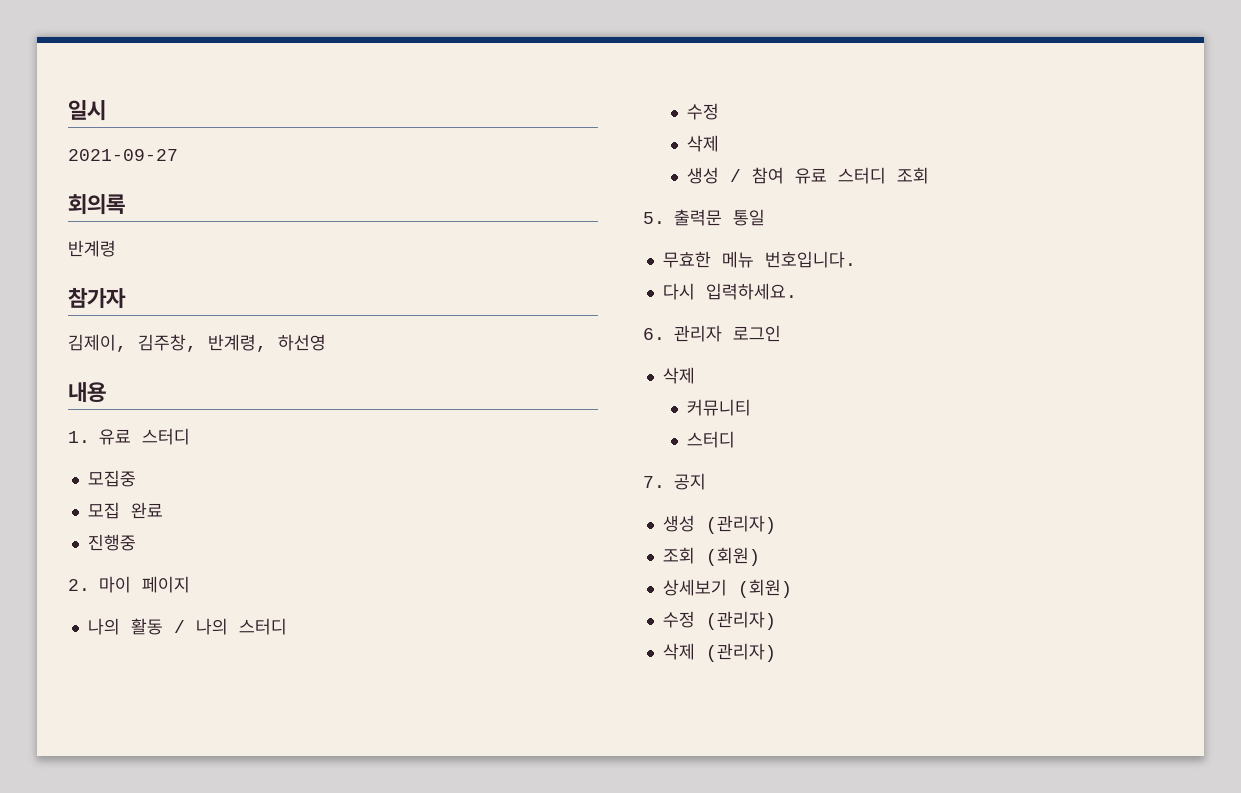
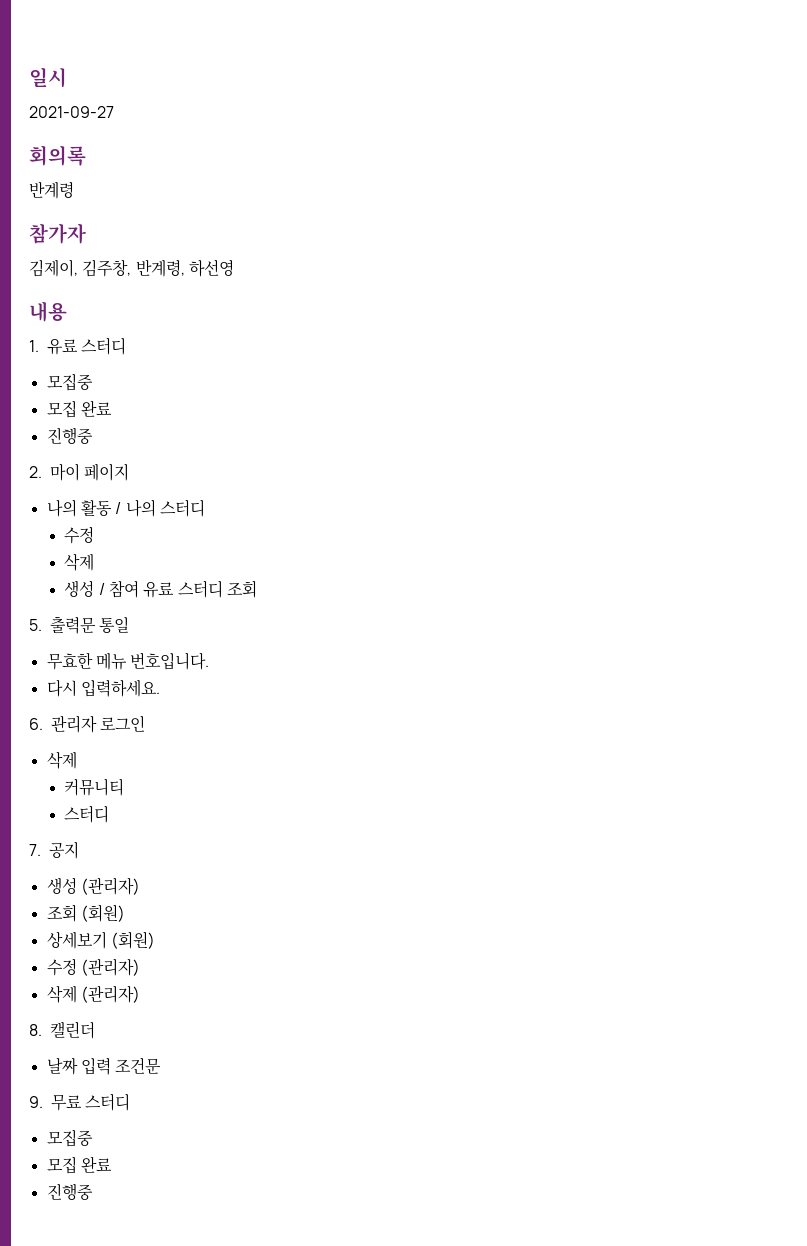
+ 8. 캘린더
+ 날짜 입력 조건문
+ 9. 무료 스터디
+ 모집중
+ 모집 완료
+ 진행중

